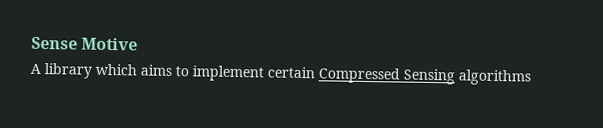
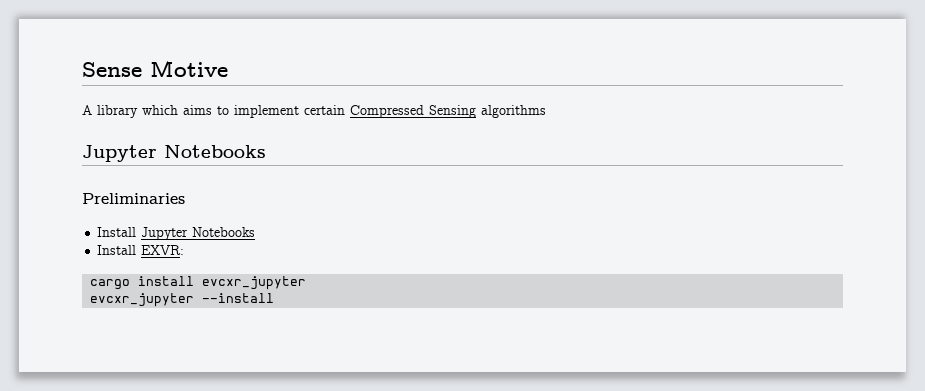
  A library which aims to implement certain Compressed Sensing algorithms
+ Jupyter Notebooks
+ Preliminaries
+ Install Jupyter Notebooks
+ Install EXVR:
+ cargo install evcxr_jupyter
+ evcxr_jupyter --install

